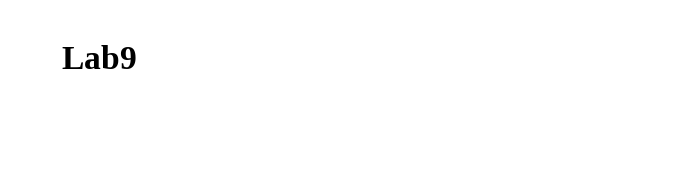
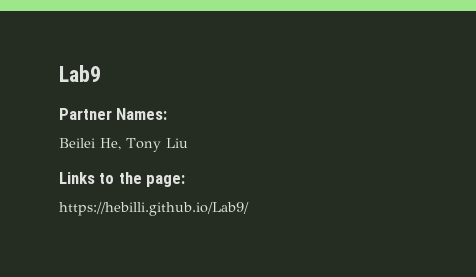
+ Partner Names:
+ Beilei He, Tony Liu
+ Links to the page:
+ https://hebilli.github.io/Lab9/

